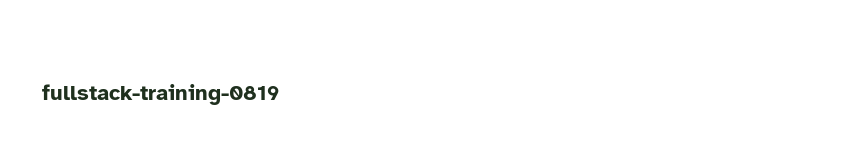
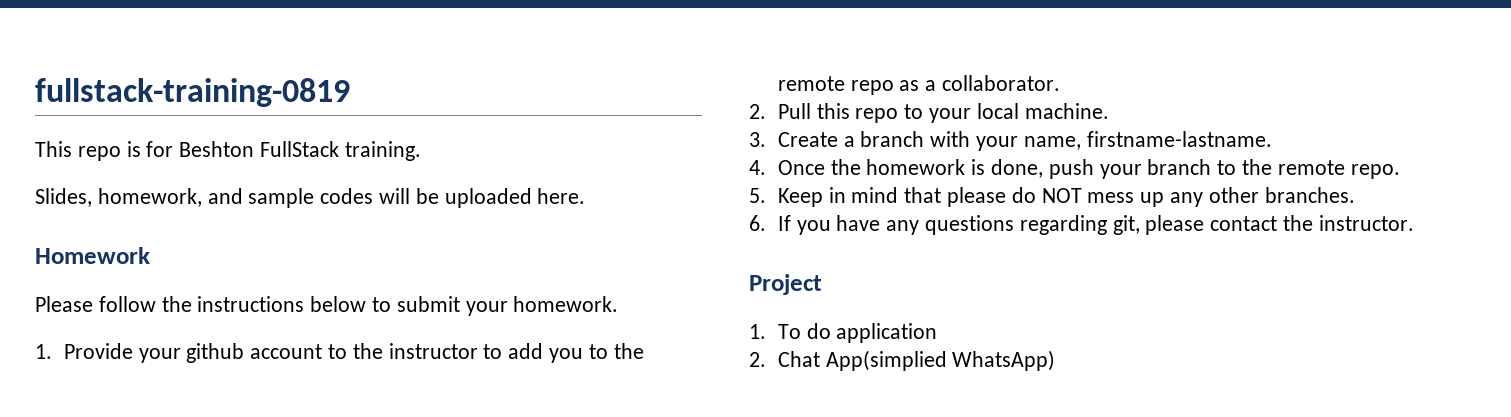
+ This repo is for Beshton FullStack training.
+ Slides, homework, and sample codes will be uploaded here.
+ Homework
+ Please follow the instructions below to submit your homework.
+ 1. Provide your github account to the instructor to add you to the remote repo as a collaborator.
+ 2. Pull this repo to your local machine.
+ 3. Create a branch with your name, firstname-lastname.
+ 4. Once the homework is done, push your branch to the remote repo.
+ 5. Keep in mind that please do NOT mess up any other branches.
+ 6. If you have any questions regarding git, please contact the instructor.
+ Project
+ 1. To do application
+ 2. Chat App(simplied WhatsApp)

